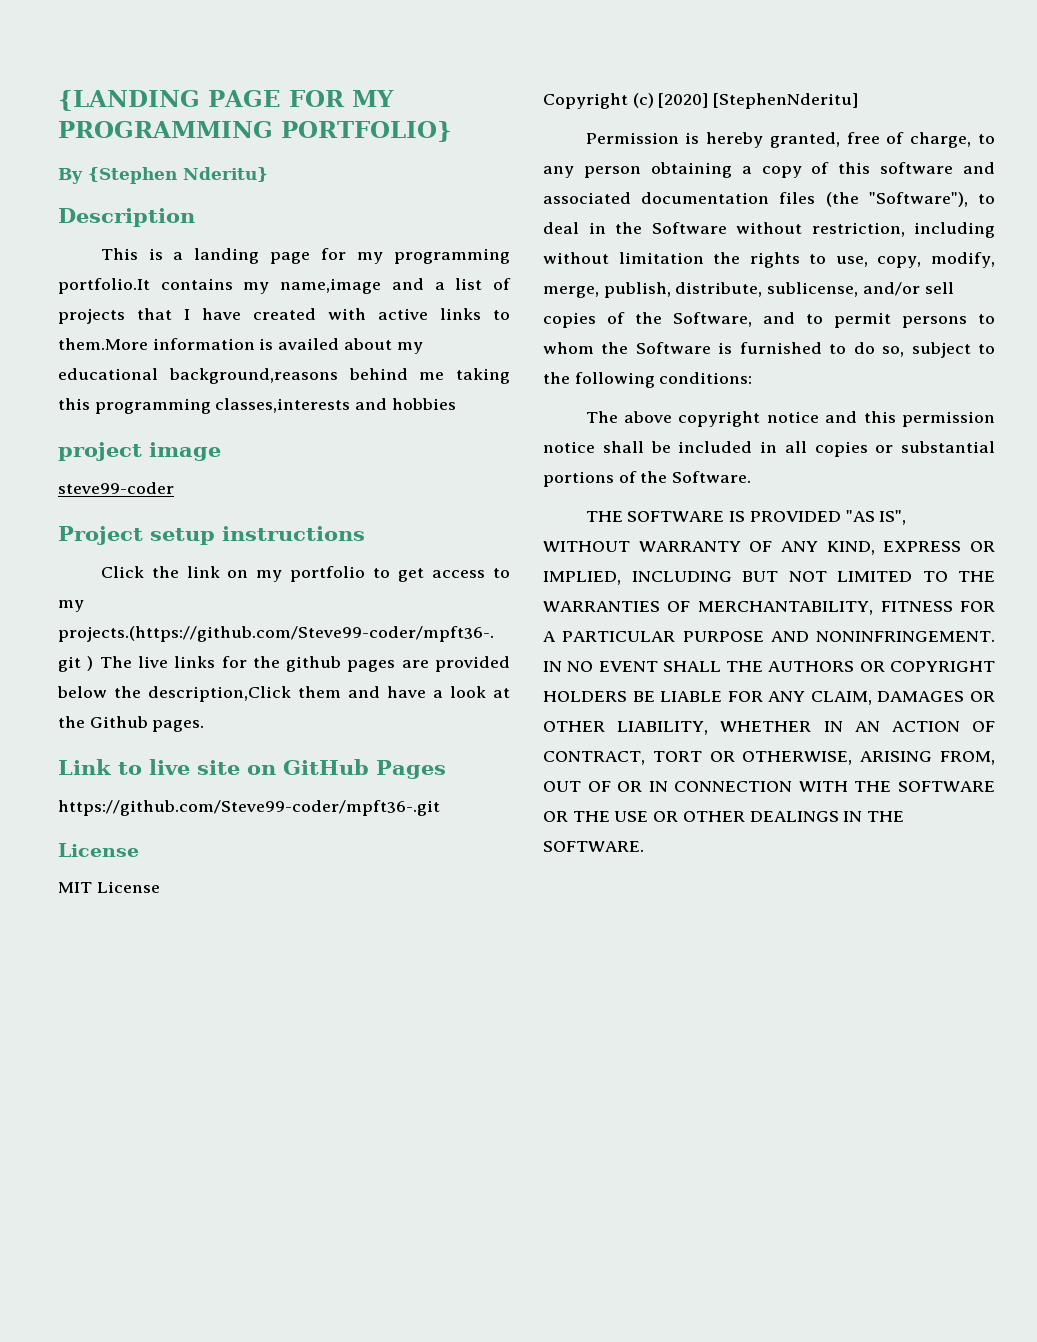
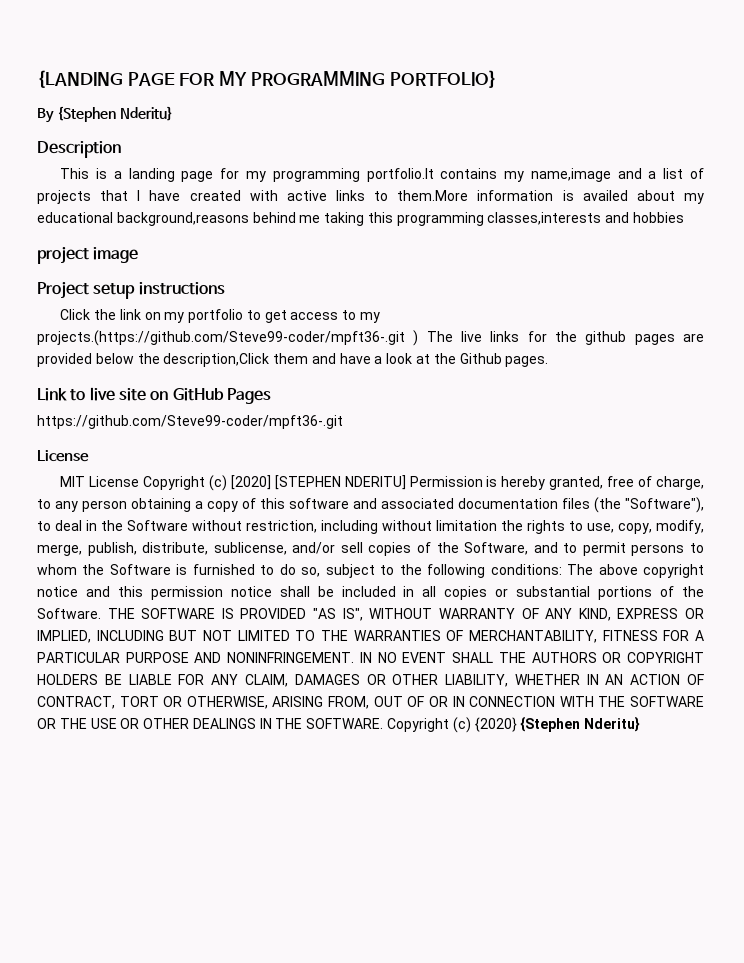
- steve99-coder
- MIT License
- Copyright (c) [2020] [StephenNderitu]
- Permission is hereby granted, free of charge, to any person obtaining a copy of this software and associated documentation files (the "Software"), to deal in the Software without restriction, including without limitation the rights to use, copy, modify, merge, publish, distribute, sublicense, and/or sell copies of the Software, and to permit persons to whom the Software is furnished to do so, subject to the following conditions:
- The above copyright notice and this permission notice shall be included in all copies or substantial portions of the Software.
- THE SOFTWARE IS PROVIDED "AS IS", WITHOUT WARRANTY OF ANY KIND, EXPRESS OR IMPLIED, INCLUDING BUT NOT LIMITED TO THE WARRANTIES OF MERCHANTABILITY, FITNESS FOR A PARTICULAR PURPOSE AND NONINFRINGEMENT.
+ MIT License Copyright (c) [2020] [STEPHEN NDERITU] Permission is hereby granted, free of charge, to any person obtaining a copy of this software and associated documentation files (the "Software"), to deal in the Software without restriction, including without limitation the rights to use, copy, modify, merge, publish, distribute, sublicense, and/or sell copies of the Software, and to permit persons to whom the Software is furnished to do so, subject to the following conditions: The above copyright notice and this permission notice shall be included in all copies or substantial portions of the Software. THE SOFTWARE IS PROVIDED "AS IS", WITHOUT WARRANTY OF ANY KIND, EXPRESS OR IMPLIED, INCLUDING BUT NOT LIMITED TO THE WARRANTIES OF MERCHANTABILITY, FITNESS FOR A PARTICULAR PURPOSE AND NONINFRINGEMENT.
+ Copyright (c) {2020} {Stephen Nderitu}

